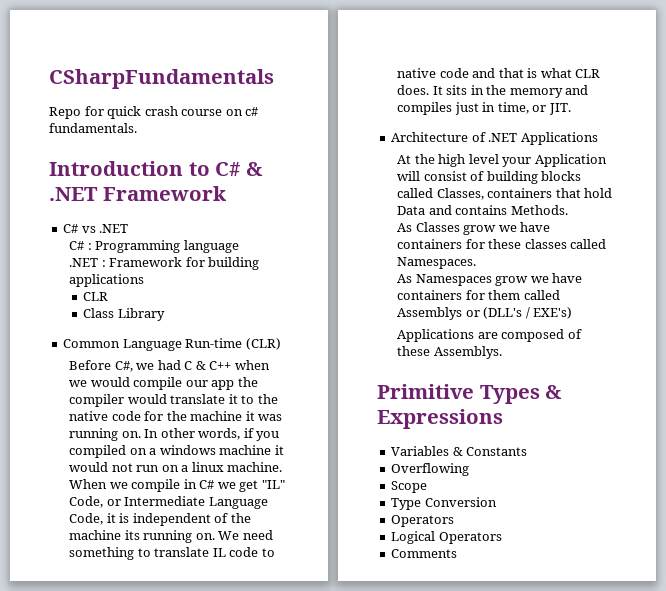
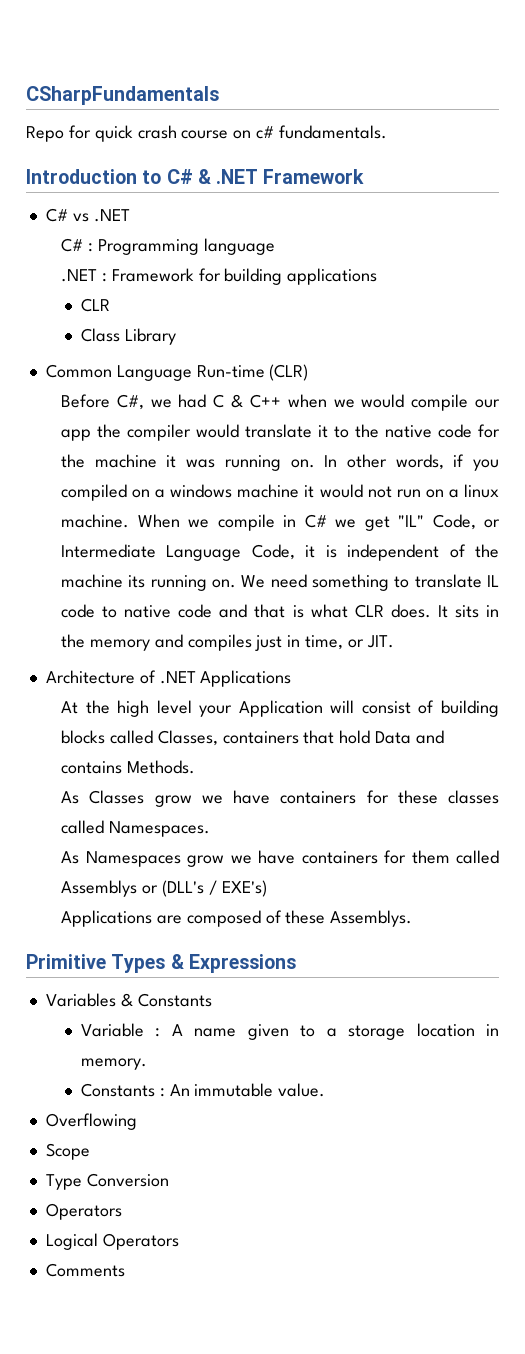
+ Variable : A name given to a storage location in memory.
+ Constants : An immutable value.

